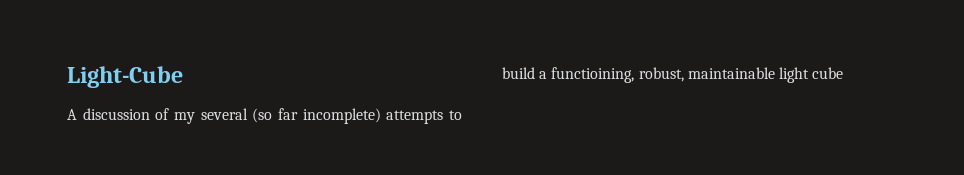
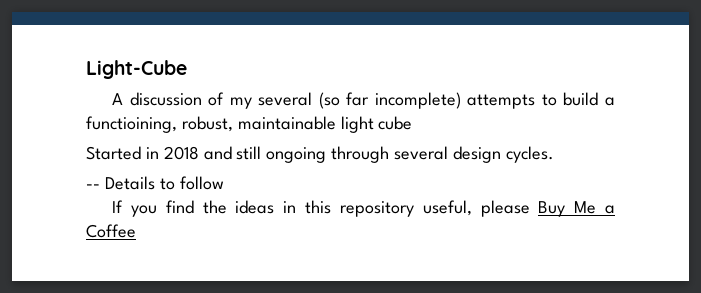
+ Started in 2018 and still ongoing through several design cycles.
+ -- Details to follow
+ If you find the ideas in this repository useful, please Buy Me a Coffee

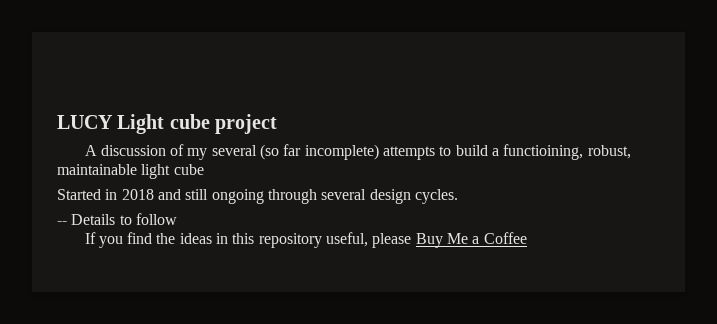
- Light-Cube
+ LUCY Light cube project

